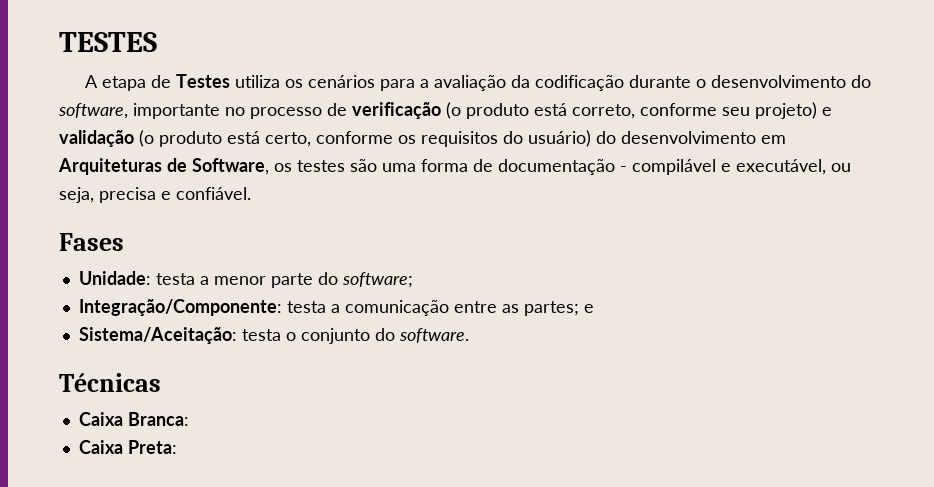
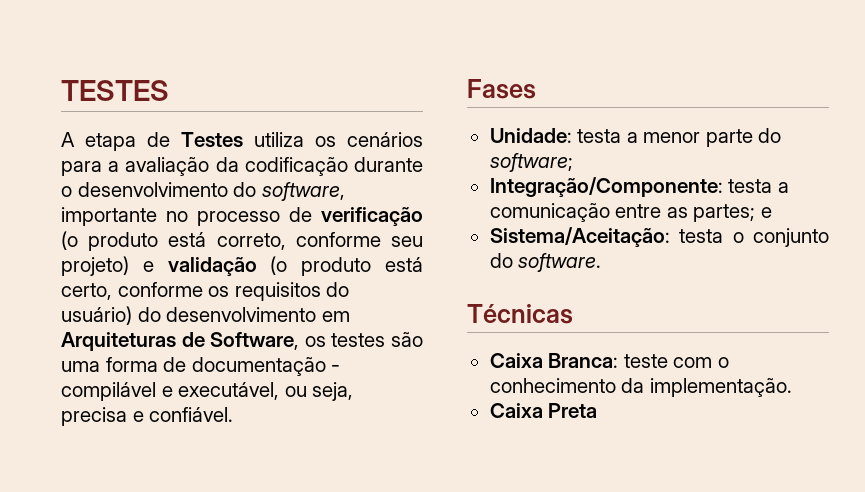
- Caixa Branca:
- Caixa Preta:
+ Caixa Branca: teste com o conhecimento da implementação.
+ Caixa Preta

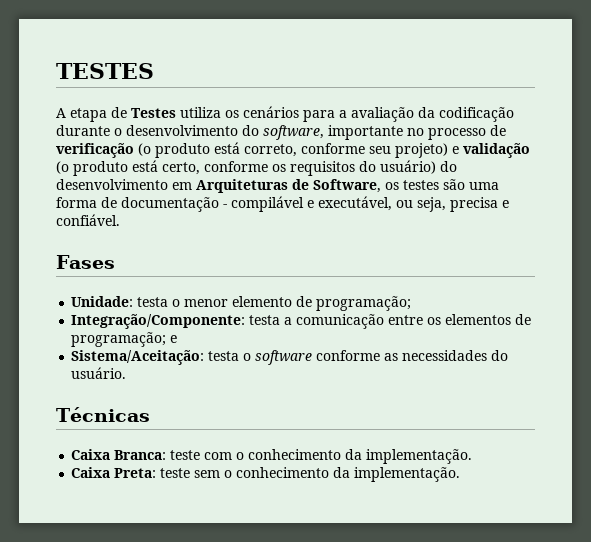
- Unidade: testa a menor parte do software;
+ Unidade: testa o menor elemento de programação;
- Integração/Componente: testa a comunicação entre as partes; e
+ Integração/Componente: testa a comunicação entre os elementos de programação; e
- Sistema/Aceitação: testa o conjunto do software.
+ Sistema/Aceitação: testa o software conforme as necessidades do usuário.
- Caixa Preta
+ Caixa Preta: teste sem o conhecimento da implementação.

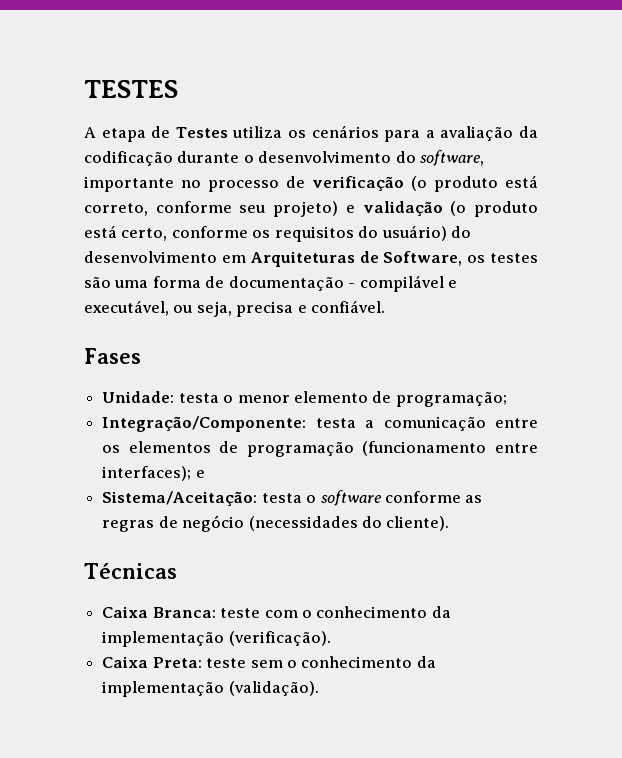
- Integração/Componente: testa a comunicação entre os elementos de programação; e
+ Integração/Componente: testa a comunicação entre os elementos de programação (funcionamento entre interfaces); e
- Sistema/Aceitação: testa o software conforme as necessidades do usuário.
+ Sistema/Aceitação: testa o software conforme as regras de negócio (necessidades do cliente).
- Caixa Branca: teste com o conhecimento da implementação.
+ Caixa Branca: teste com o conhecimento da implementação (verificação).
- Caixa Preta: teste sem o conhecimento da implementação.
+ Caixa Preta: teste sem o conhecimento da implementação (validação).

